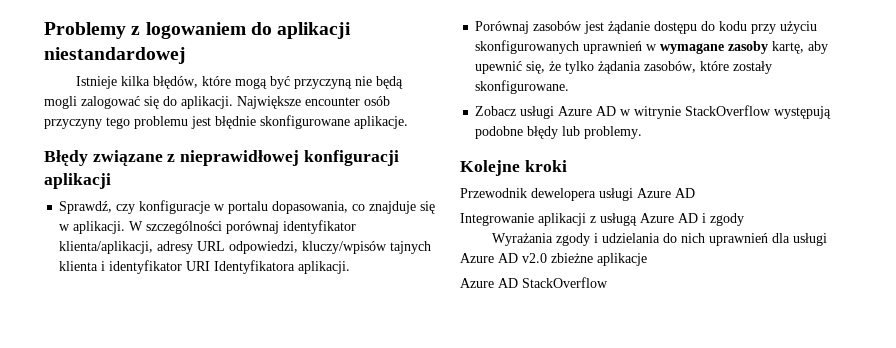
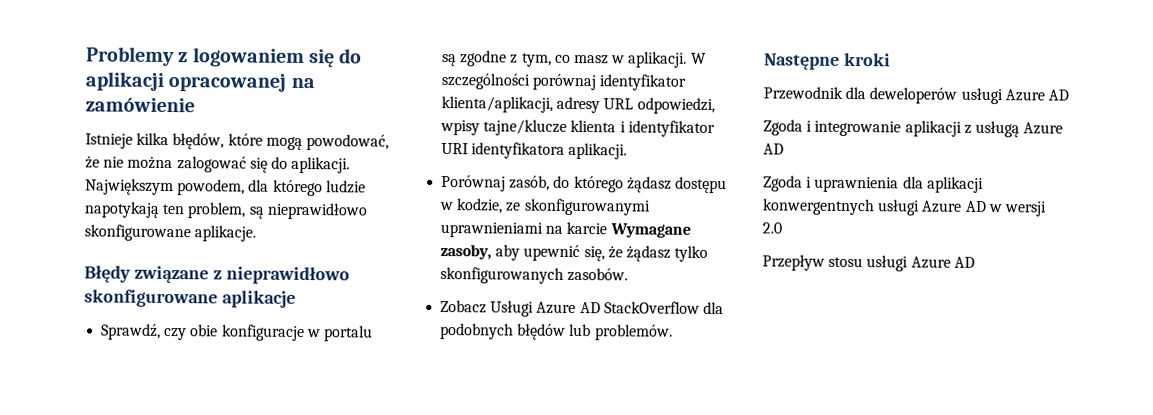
- Problemy z logowaniem do aplikacji niestandardowej
+ Problemy z logowaniem się do aplikacji opracowanej na zamówienie
- Istnieje kilka błędów, które mogą być przyczyną nie będą mogli zalogować się do aplikacji. Największe encounter osób przyczyny tego problemu jest błędnie skonfigurowane aplikacje.
+ Istnieje kilka błędów, które mogą powodować, że nie można zalogować się do aplikacji. Największym powodem, dla którego ludzie napotykają ten problem, są nieprawidłowo skonfigurowane aplikacje.
- Błędy związane z nieprawidłowej konfiguracji aplikacji
+ Błędy związane z nieprawidłowo skonfigurowane aplikacje
- Sprawdź, czy konfiguracje w portalu dopasowania, co znajduje się w aplikacji.
+ Sprawdź, czy obie konfiguracje w portalu są zgodne z tym, co masz w aplikacji.
- W szczególności porównaj identyfikator klienta/aplikacji, adresy URL odpowiedzi, kluczy/wpisów tajnych klienta i identyfikator URI Identyfikatora aplikacji.
+ W szczególności porównaj identyfikator klienta/aplikacji, adresy URL odpowiedzi, wpisy tajne/klucze klienta i identyfikator URI identyfikatora aplikacji.
- Porównaj zasobów jest żądanie dostępu do kodu przy użyciu skonfigurowanych uprawnień w wymagane zasoby kartę, aby upewnić się, że tylko żądania zasobów, które zostały skonfigurowane.
+ Porównaj zasób, do którego żądasz dostępu w kodzie, ze skonfigurowanymi uprawnieniami na karcie Wymagane zasoby, aby upewnić się, że żądasz tylko skonfigurowanych zasobów.
- Zobacz usługi Azure AD w witrynie StackOverflow występują podobne błędy lub problemy.
- Kolejne kroki
+ Zobacz Usługi Azure AD StackOverflow dla podobnych błędów lub problemów.
+ Następne kroki
- Przewodnik dewelopera usługi Azure AD
+ Przewodnik dla deweloperów usługi Azure AD
- Integrowanie aplikacji z usługą Azure AD i zgody
- Wyrażania zgody i udzielania do nich uprawnień dla usługi Azure AD v2.0 zbieżne aplikacje
- Azure AD StackOverflow
+ Zgoda i integrowanie aplikacji z usługą Azure AD
+ Zgoda i uprawnienia dla aplikacji konwergentnych usługi Azure AD w wersji 2.0
+ Przepływ stosu usługi Azure AD

